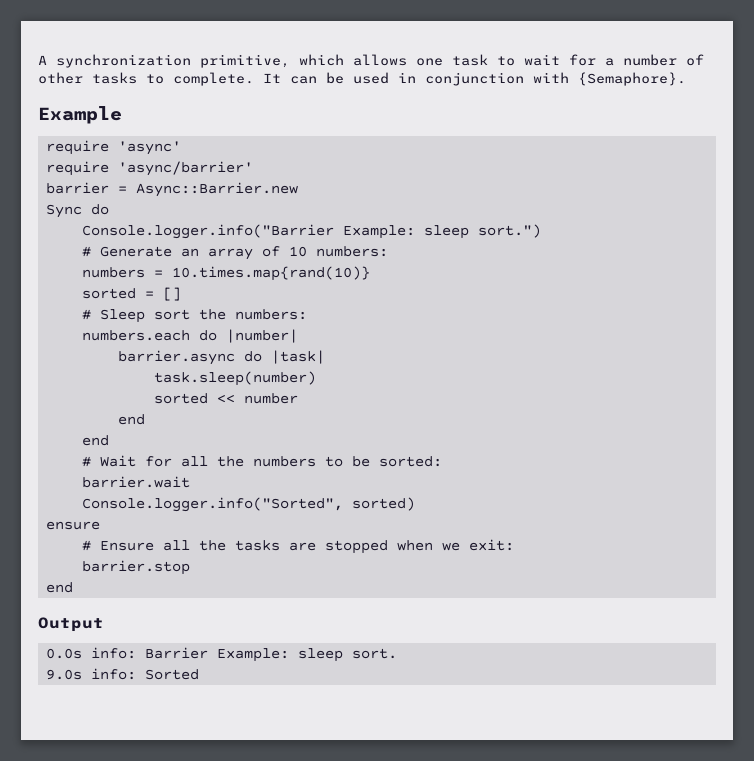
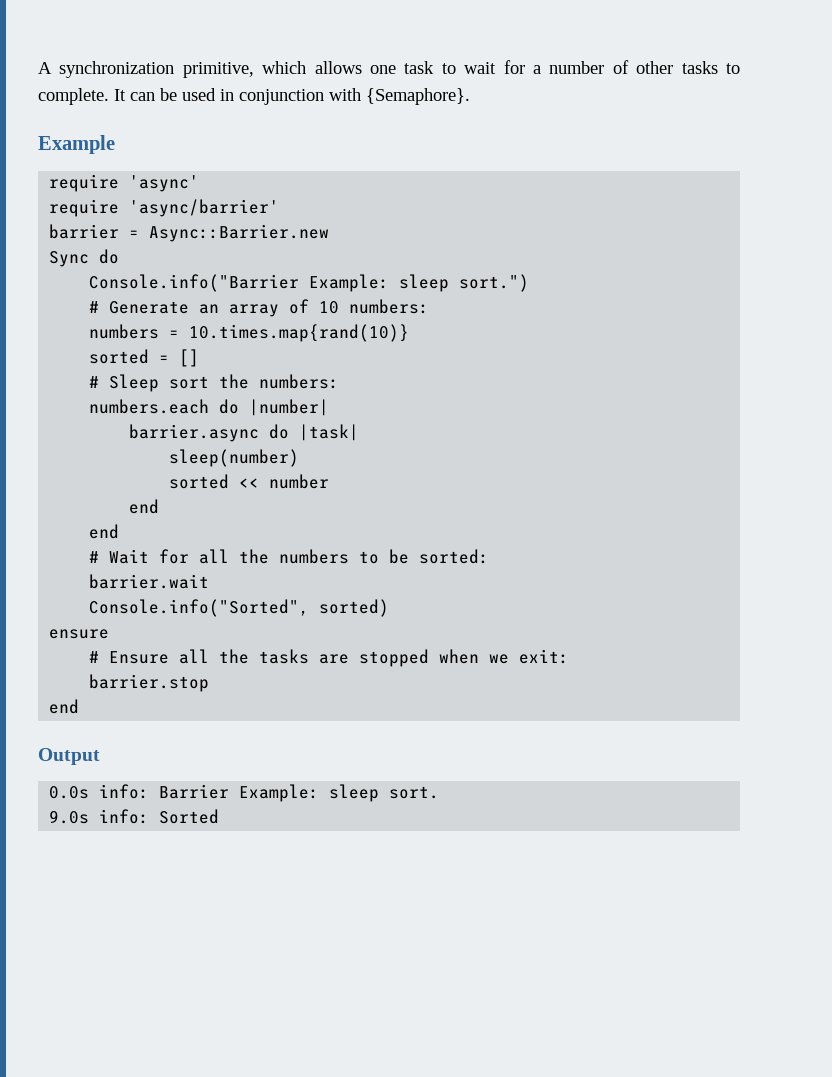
- Console.logger.info("Barrier Example: sleep sort.")
+ Console.info("Barrier Example: sleep sort.")
- task.sleep(number)
+ sleep(number)
- Console.logger.info("Sorted", sorted)
+ Console.info("Sorted", sorted)

